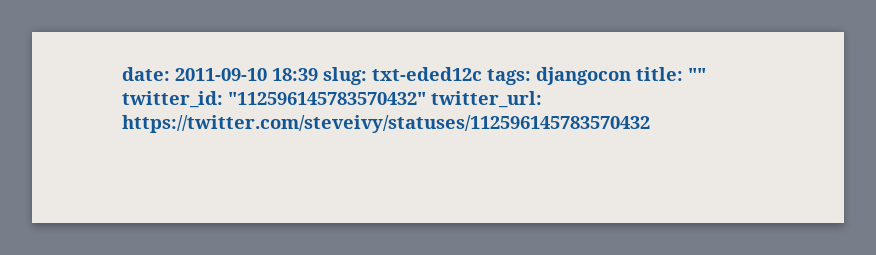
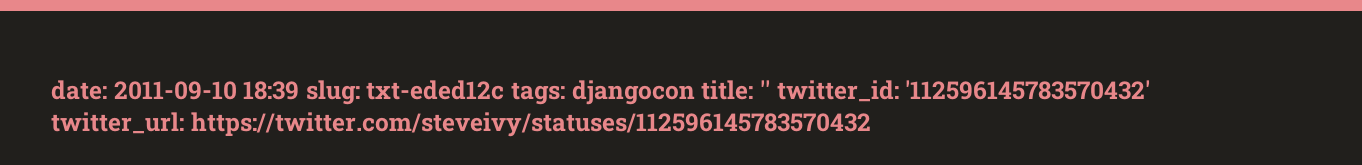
- date: 2011-09-10 18:39 slug: txt-eded12c tags: djangocon title: "" twitter_id: "112596145783570432" twitter_url: https://twitter.com/steveivy/statuses/112596145783570432
+ date: 2011-09-10 18:39 slug: txt-eded12c tags: djangocon title: '' twitter_id: '112596145783570432' twitter_url: https://twitter.com/steveivy/statuses/112596145783570432

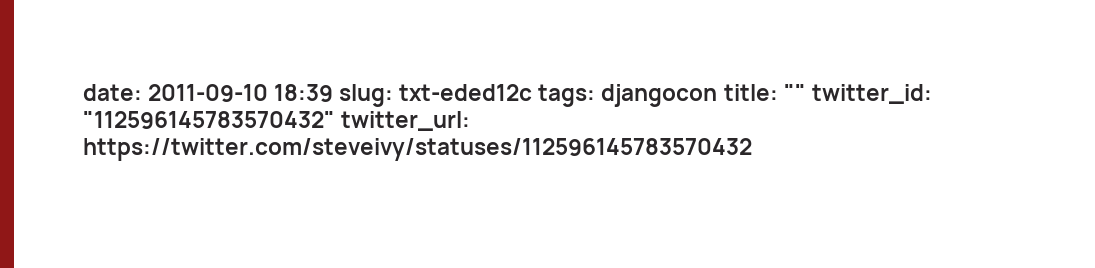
- date: 2011-09-10 18:39 slug: txt-eded12c tags: djangocon title: '' twitter_id: '112596145783570432' twitter_url: https://twitter.com/steveivy/statuses/112596145783570432
+ date: 2011-09-10 18:39 slug: txt-eded12c tags: djangocon title: "" twitter_id: "112596145783570432" twitter_url: https://twitter.com/steveivy/statuses/112596145783570432

